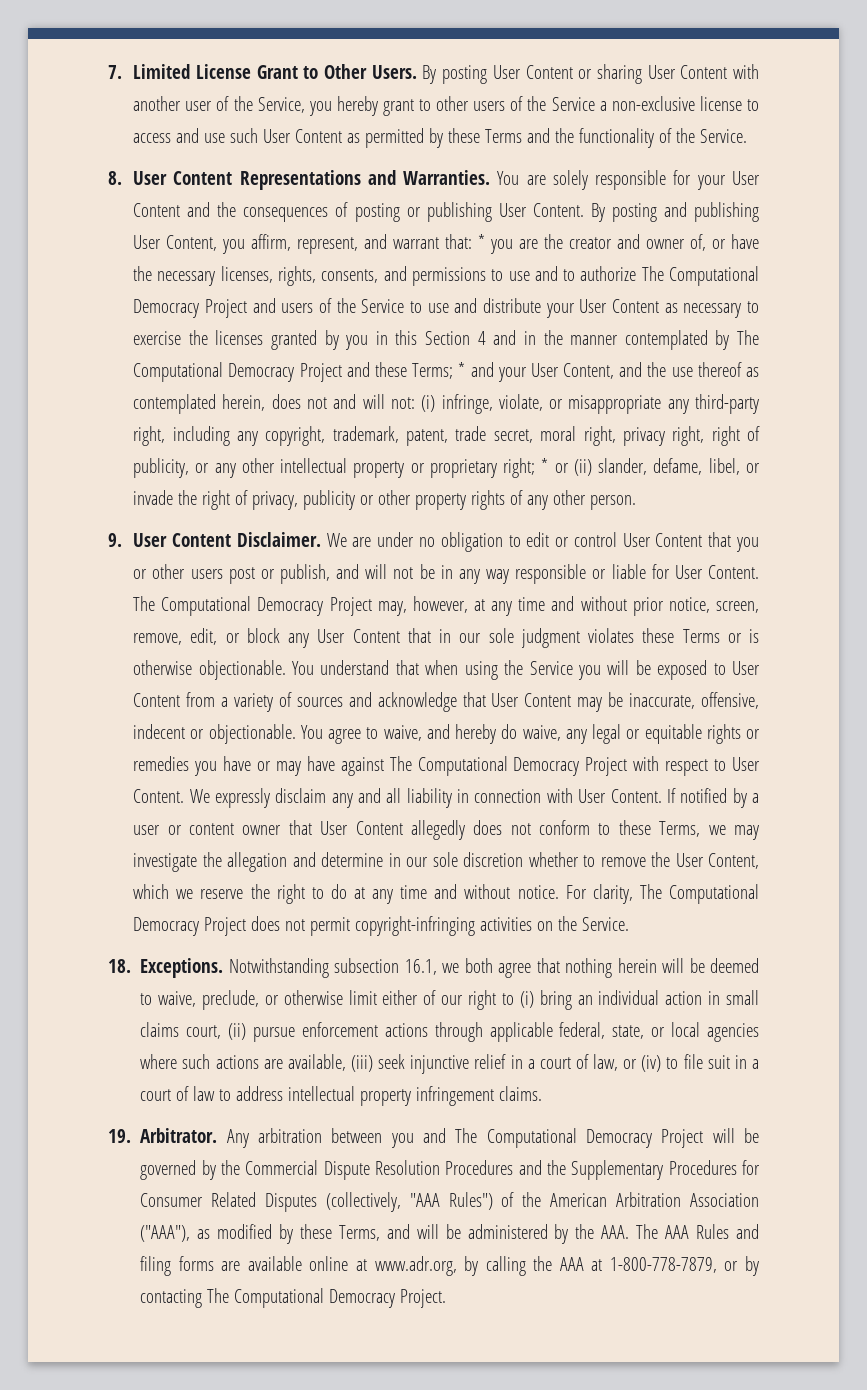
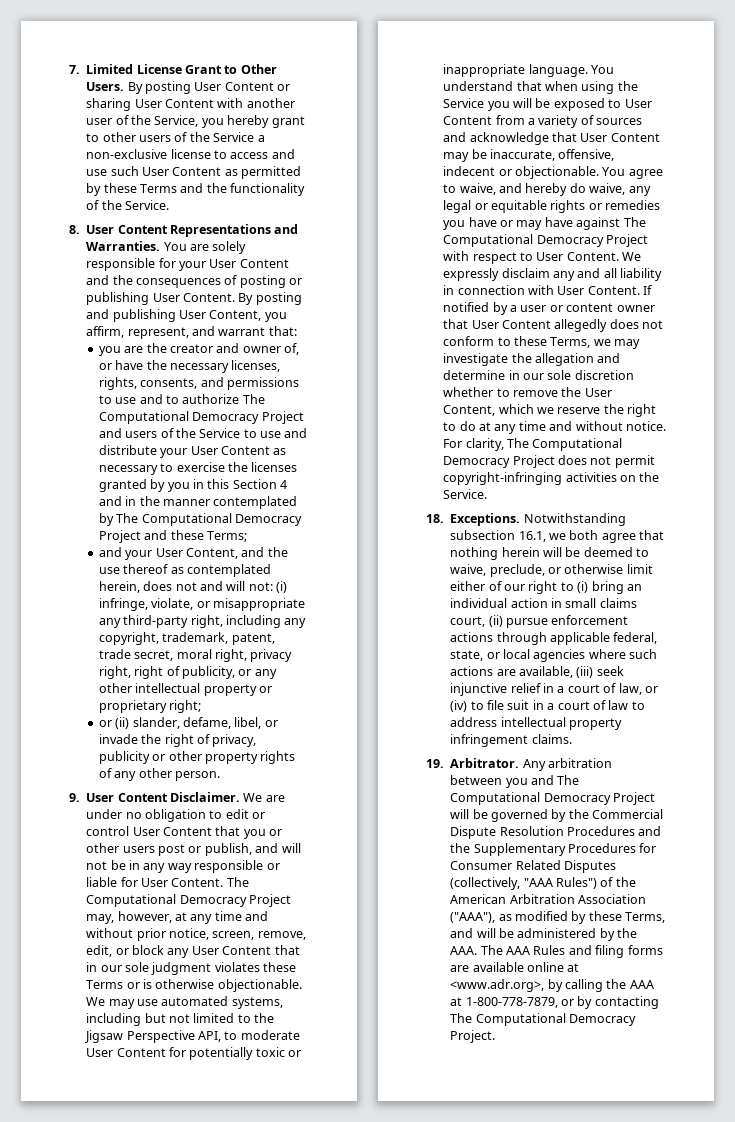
- By posting and publishing User Content, you affirm, represent, and warrant that: * you are the creator and owner of, or have the necessary licenses, rights, consents, and permissions to use and to authorize The Computational Democracy Project and users of the Service to use and distribute your User Content as necessary to exercise the licenses granted by you in this Section 4 and in the manner contemplated by The Computational Democracy Project and these Terms; * and your User Content, and the use thereof as contemplated herein, does not and will not:
+ By posting and publishing User Content, you affirm, represent, and warrant that:
+ you are the creator and owner of, or have the necessary licenses, rights, consents, and permissions to use and to authorize The Computational Democracy Project and users of the Service to use and distribute your User Content as necessary to exercise the licenses granted by you in this Section 4 and in the manner contemplated by The Computational Democracy Project and these Terms;
+ and your User Content, and the use thereof as contemplated herein, does not and will not:
- (i) infringe, violate, or misappropriate any third-party right, including any copyright, trademark, patent, trade secret, moral right, privacy right, right of publicity, or any other intellectual property or proprietary right; * or (ii) slander, defame, libel, or invade the right of privacy, publicity or other property rights of any other person.
+ (i) infringe, violate, or misappropriate any third-party right, including any copyright, trademark, patent, trade secret, moral right, privacy right, right of publicity, or any other intellectual property or proprietary right;
+ or (ii) slander, defame, libel, or invade the right of privacy, publicity or other property rights of any other person.
+ We may use automated systems, including but not limited to the Jigsaw Perspective API, to moderate User Content for potentially toxic or inappropriate language.
- Any arbitration between you and The Computational Democracy Project will be governed by the Commercial Dispute Resolution Procedures and the Supplementary Procedures for Consumer Related Disputes (collectively, "AAA Rules") of the American Arbitration Association ("AAA"), as modified by these Terms, and will be administered by the AAA. The AAA Rules and filing forms are available online at www.adr.org, by calling the AAA at 1-800-778-7879, or by contacting The Computational Democracy Project.
+ Any arbitration between you and The Computational Democracy Project will be governed by the Commercial Dispute Resolution Procedures and the Supplementary Procedures for Consumer Related Disputes (collectively, "AAA Rules") of the American Arbitration Association ("AAA"), as modified by these Terms, and will be administered by the AAA. The AAA Rules and filing forms are available online at <www.adr.org>, by calling the AAA at 1-800-778-7879, or by contacting The Computational Democracy Project.

